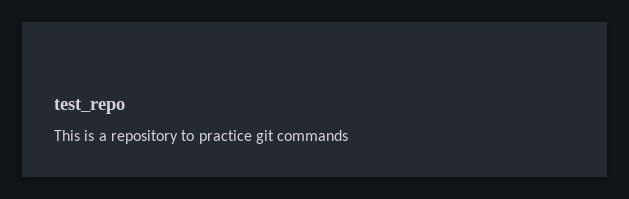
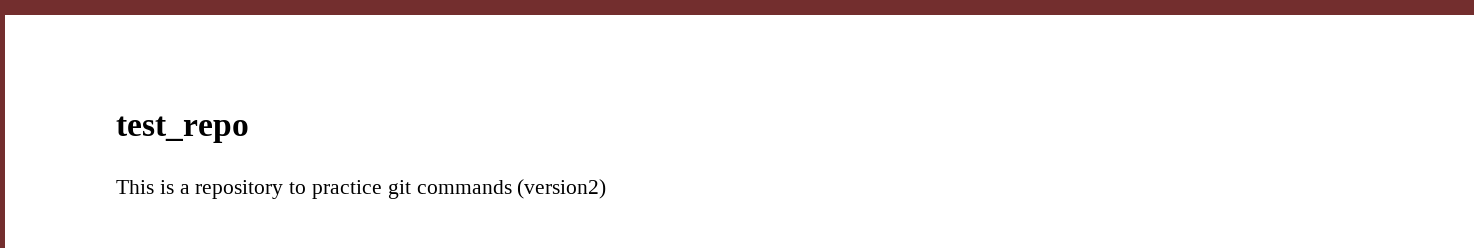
- This is a repository to practice git commands
+ This is a repository to practice git commands (version2)

